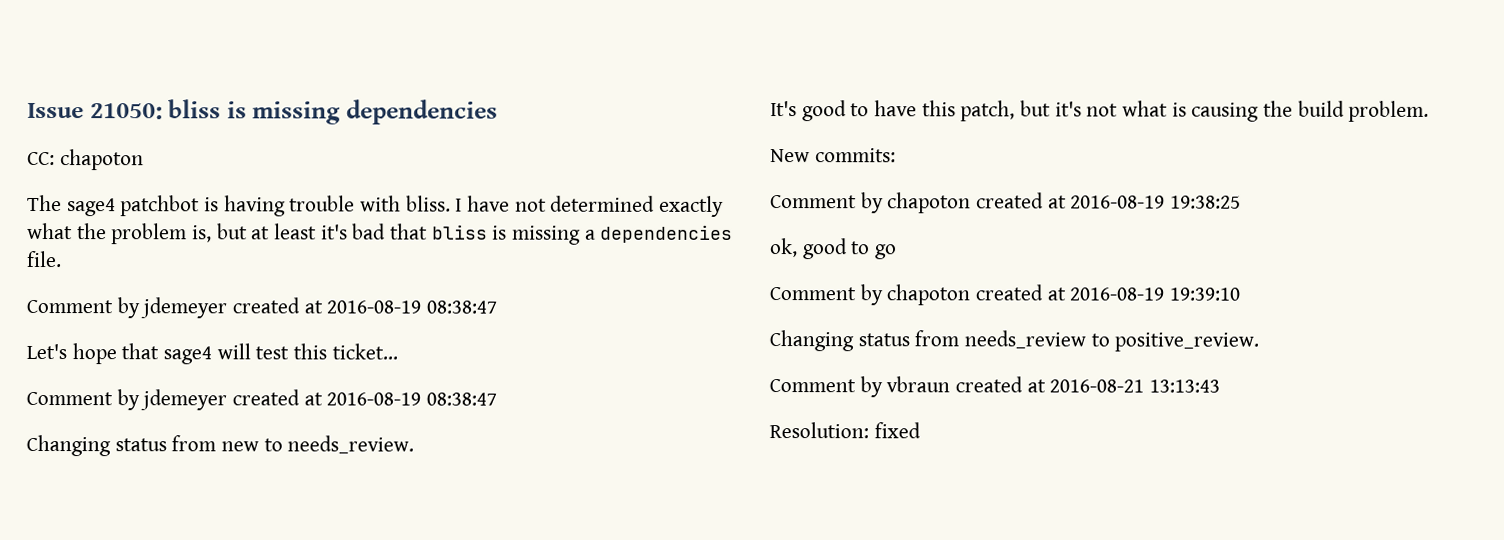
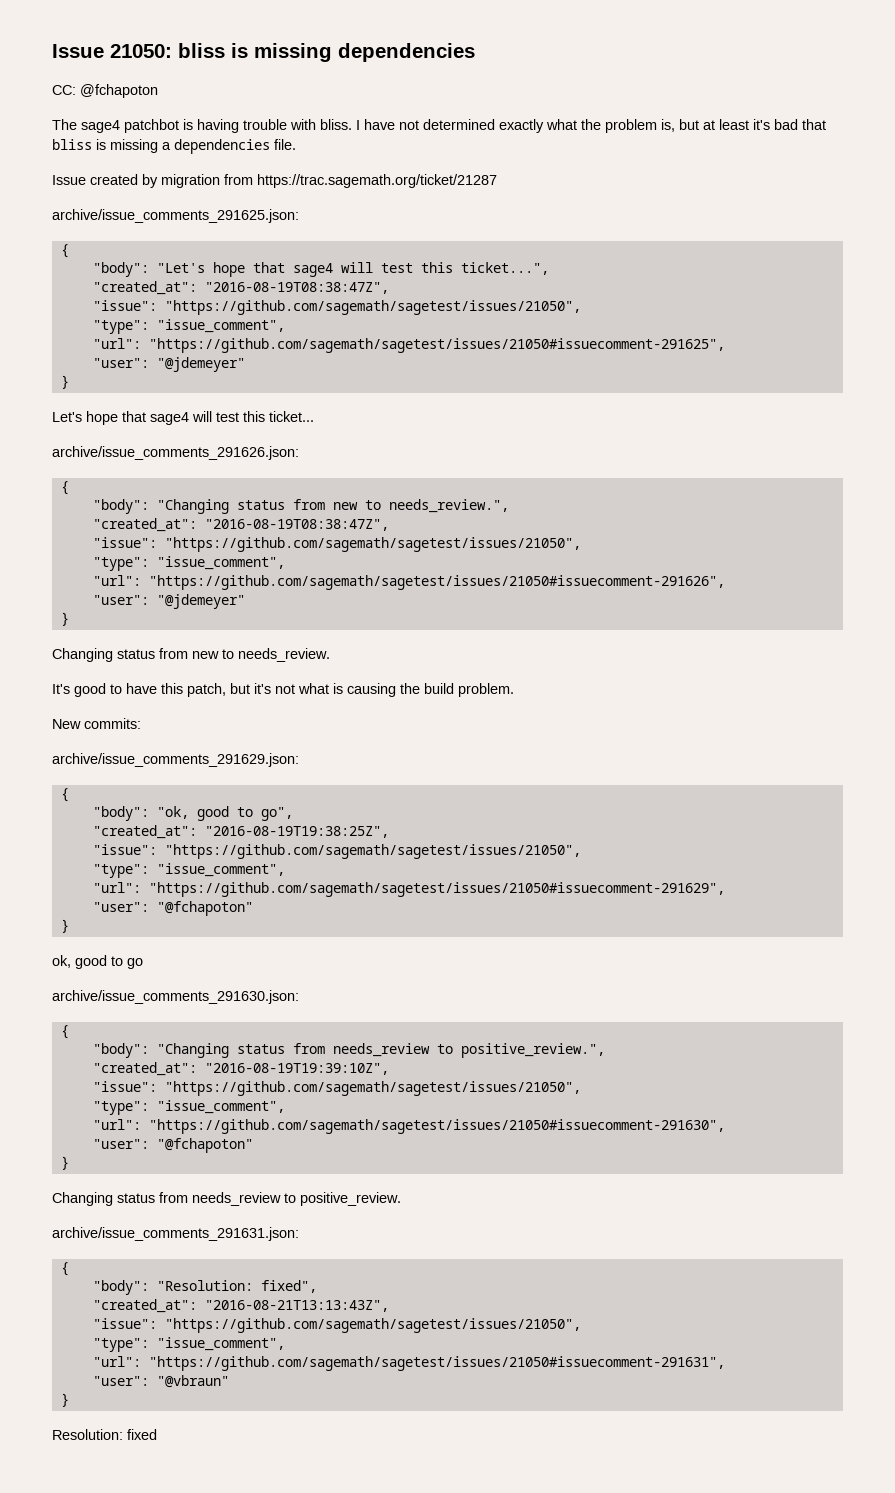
- CC: chapoton
+ CC: @fchapoton
  I have not determined exactly what the problem is, but at least it's bad that bliss is missing a dependencies file.
- Comment by jdemeyer created at 2016-08-19 08:38:47
+ Issue created by migration from https://trac.sagemath.org/ticket/21287
+ archive/issue_comments_291625.json:
+ {
+ "body": "Let's hope that sage4 will test this ticket...",
+ "created_at": "2016-08-19T08:38:47Z",
+ "issue": "https://github.com/sagemath/sagetest/issues/21050",
+ "type": "issue_comment",
+ "url": "https://github.com/sagemath/sagetest/issues/21050#issuecomment-291625",
+ "user": "@jdemeyer"
+ }
  Let's hope that sage4 will test this ticket...
- Comment by jdemeyer created at 2016-08-19 08:38:47
+ archive/issue_comments_291626.json:
+ {
+ "body": "Changing status from new to needs_review.",
+ "created_at": "2016-08-19T08:38:47Z",
+ "issue": "https://github.com/sagemath/sagetest/issues/21050",
+ "type": "issue_comment",
+ "url": "https://github.com/sagemath/sagetest/issues/21050#issuecomment-291626",
+ "user": "@jdemeyer"
+ }
- Comment by chapoton created at 2016-08-19 19:38:25
+ archive/issue_comments_291629.json:
+ {
+ "body": "ok, good to go",
+ "created_at": "2016-08-19T19:38:25Z",
+ "issue": "https://github.com/sagemath/sagetest/issues/21050",
+ "type": "issue_comment",
+ "url": "https://github.com/sagemath/sagetest/issues/21050#issuecomment-291629",
+ "user": "@fchapoton"
+ }
  ok, good to go
- Comment by chapoton created at 2016-08-19 19:39:10
+ archive/issue_comments_291630.json:
+ {
+ "body": "Changing status from needs_review to positive_review.",
+ "created_at": "2016-08-19T19:39:10Z",
+ "issue": "https://github.com/sagemath/sagetest/issues/21050",
+ "type": "issue_comment",
+ "url": "https://github.com/sagemath/sagetest/issues/21050#issuecomment-291630",
+ "user": "@fchapoton"
+ }
- Comment by vbraun created at 2016-08-21 13:13:43
+ archive/issue_comments_291631.json:
+ {
+ "body": "Resolution: fixed",
+ "created_at": "2016-08-21T13:13:43Z",
+ "issue": "https://github.com/sagemath/sagetest/issues/21050",
+ "type": "issue_comment",
+ "url": "https://github.com/sagemath/sagetest/issues/21050#issuecomment-291631",
+ "user": "@vbraun"
+ }

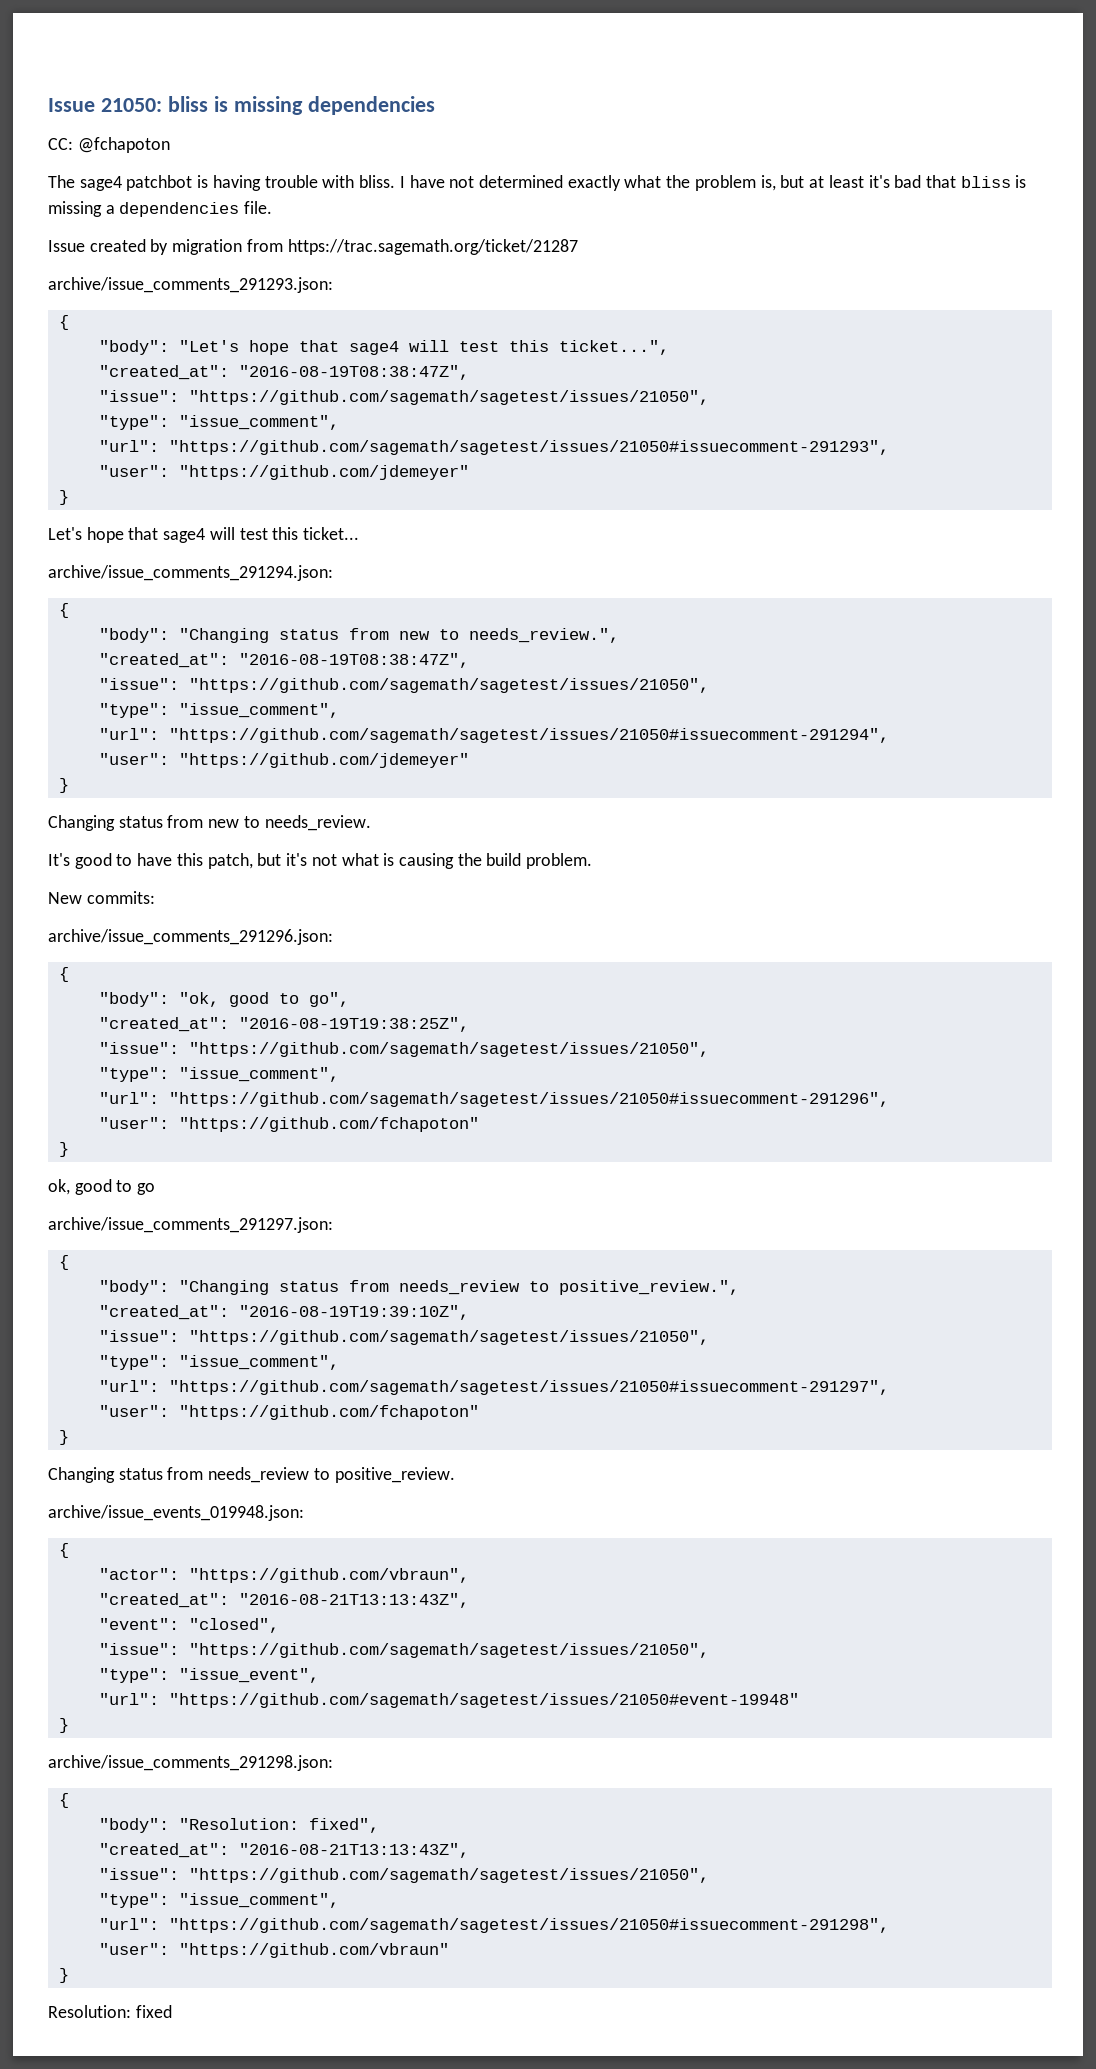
- archive/issue_comments_291625.json:
+ archive/issue_comments_291293.json:
- "url": "https://github.com/sagemath/sagetest/issues/21050#issuecomment-291625",
- "user": "@jdemeyer"
+ "url": "https://github.com/sagemath/sagetest/issues/21050#issuecomment-291293",
+ "user": "https://github.com/jdemeyer"
- archive/issue_comments_291626.json:
+ archive/issue_comments_291294.json:
- "url": "https://github.com/sagemath/sagetest/issues/21050#issuecomment-291626",
- "user": "@jdemeyer"
+ "url": "https://github.com/sagemath/sagetest/issues/21050#issuecomment-291294",
+ "user": "https://github.com/jdemeyer"
- archive/issue_comments_291629.json:
+ archive/issue_comments_291296.json:
- "url": "https://github.com/sagemath/sagetest/issues/21050#issuecomment-291629",
- "user": "@fchapoton"
+ "url": "https://github.com/sagemath/sagetest/issues/21050#issuecomment-291296",
+ "user": "https://github.com/fchapoton"
- archive/issue_comments_291630.json:
+ archive/issue_comments_291297.json:
- "url": "https://github.com/sagemath/sagetest/issues/21050#issuecomment-291630",
- "user": "@fchapoton"
+ "url": "https://github.com/sagemath/sagetest/issues/21050#issuecomment-291297",
+ "user": "https://github.com/fchapoton"
- archive/issue_comments_291631.json:
+ archive/issue_events_019948.json:
+ {
+ "actor": "https://github.com/vbraun",
+ "created_at": "2016-08-21T13:13:43Z",
+ "event": "closed",
+ "issue": "https://github.com/sagemath/sagetest/issues/21050",
+ "type": "issue_event",
+ "url": "https://github.com/sagemath/sagetest/issues/21050#event-19948"
+ }
+ archive/issue_comments_291298.json:
- "url": "https://github.com/sagemath/sagetest/issues/21050#issuecomment-291631",
- "user": "@vbraun"
+ "url": "https://github.com/sagemath/sagetest/issues/21050#issuecomment-291298",
+ "user": "https://github.com/vbraun"

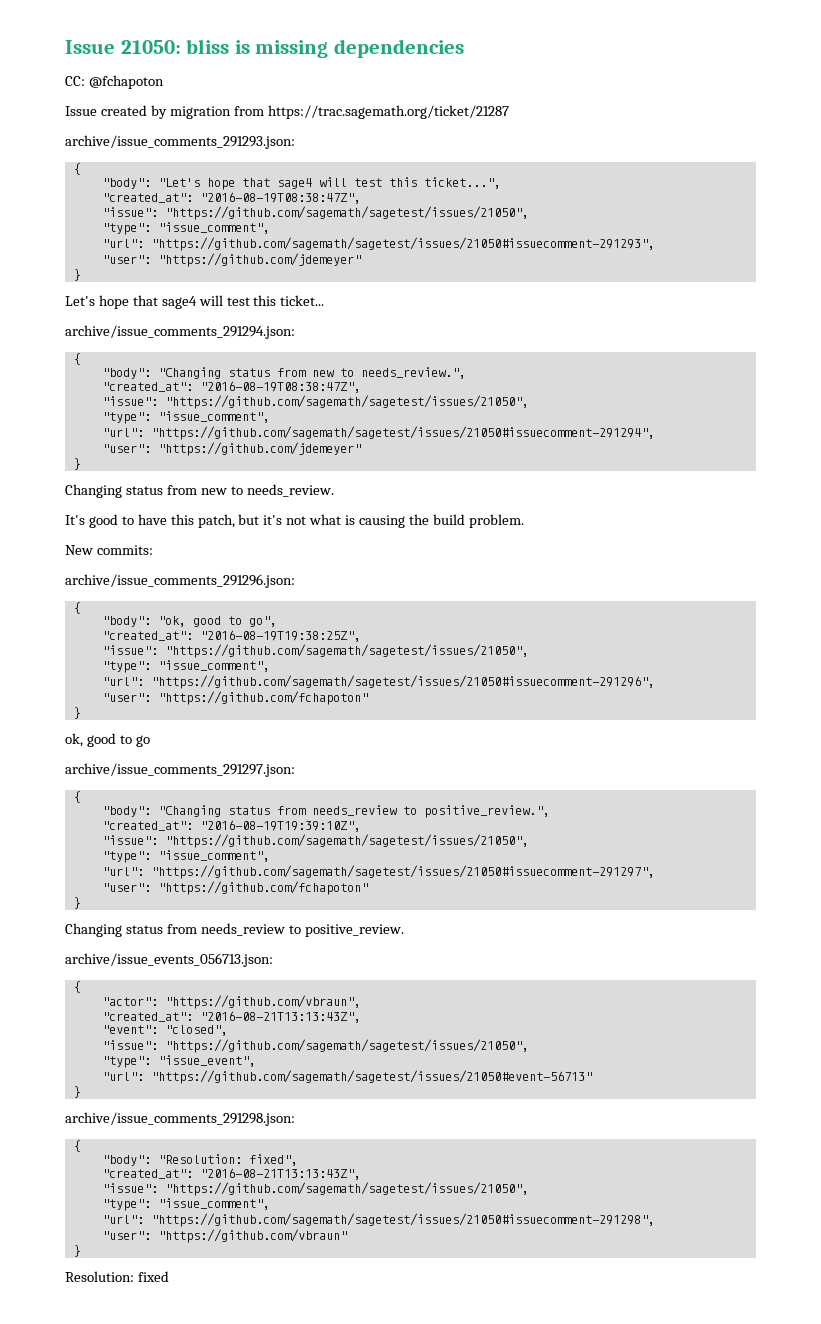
- The sage4 patchbot is having trouble with bliss. I have not determined exactly what the problem is, but at least it's bad that bliss is missing a dependencies file.
- archive/issue_events_019948.json:
+ archive/issue_events_056713.json:
- "url": "https://github.com/sagemath/sagetest/issues/21050#event-19948"
+ "url": "https://github.com/sagemath/sagetest/issues/21050#event-56713"

